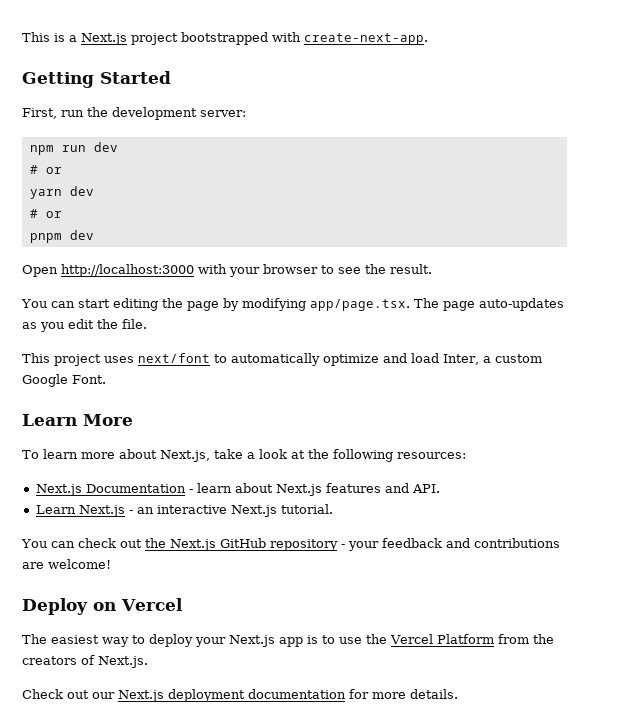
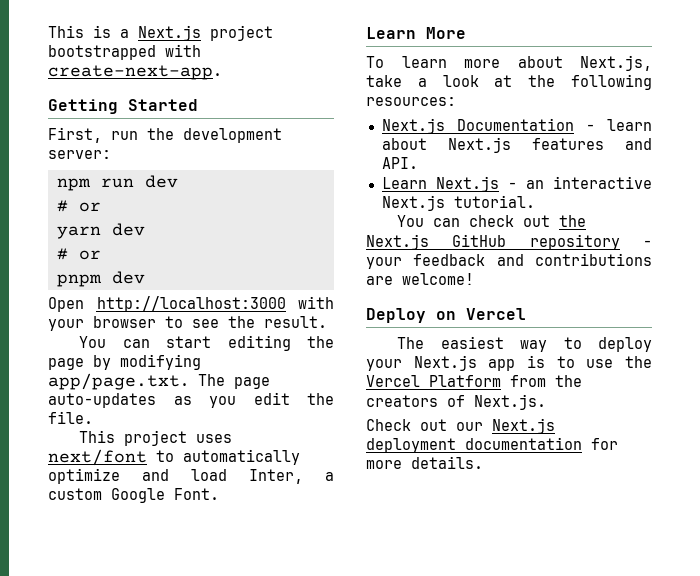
- You can start editing the page by modifying app/page.tsx. The page auto-updates as you edit the file.
+ You can start editing the page by modifying app/page.txt. The page auto-updates as you edit the file.

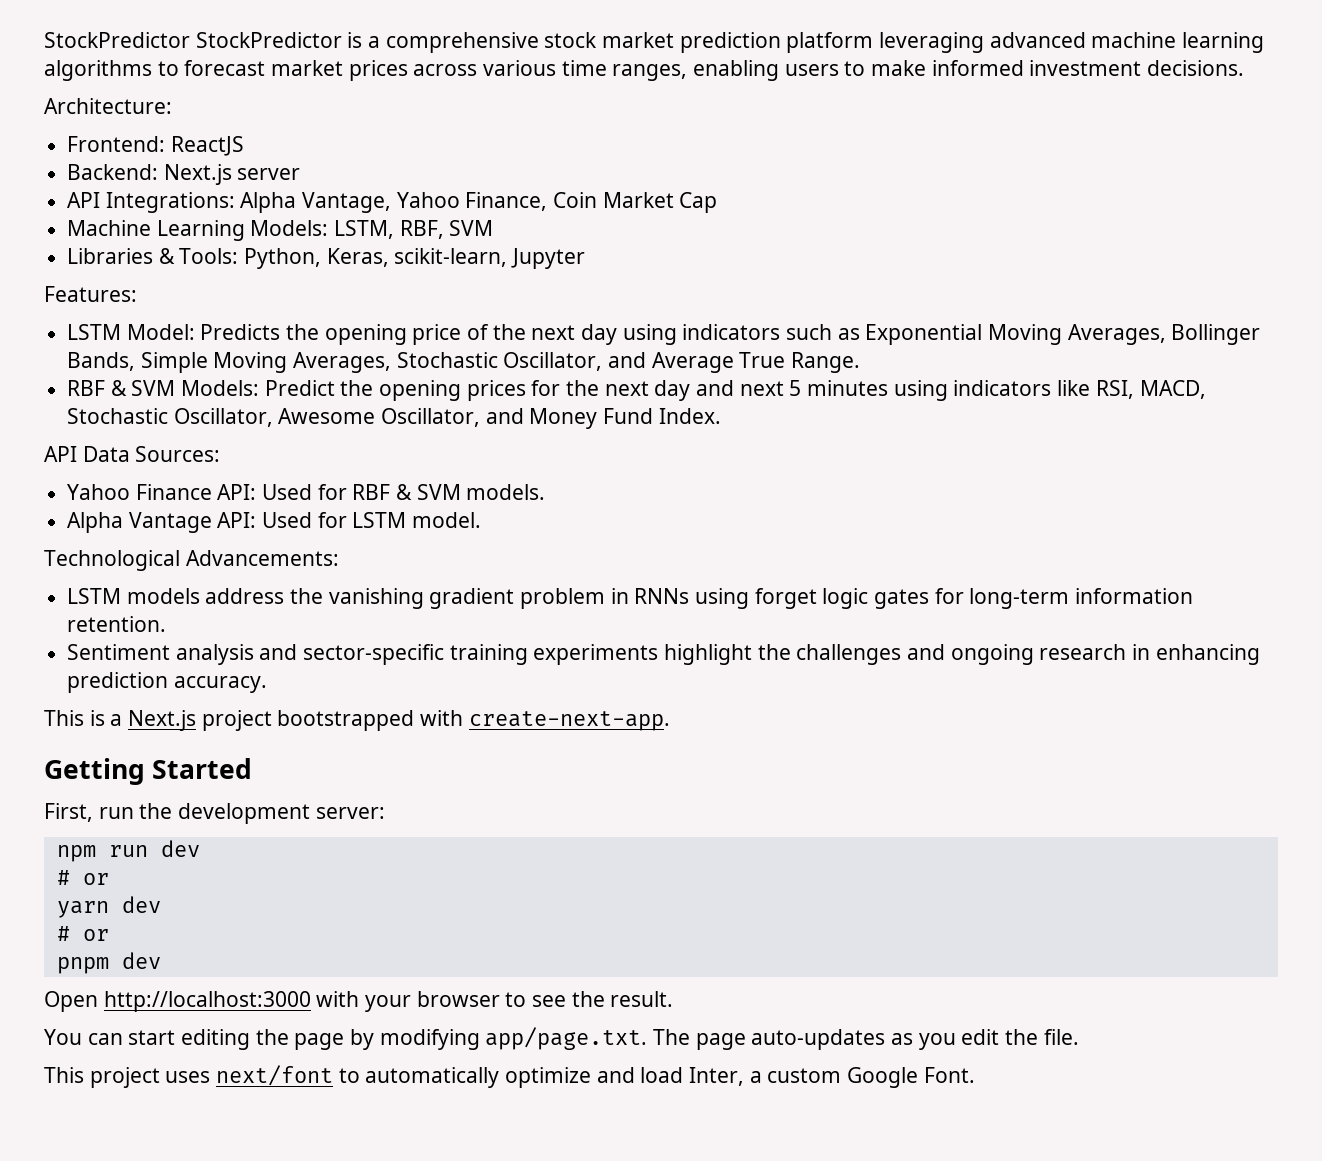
+ StockPredictor StockPredictor is a comprehensive stock market prediction platform leveraging advanced machine learning algorithms to forecast market prices across various time ranges, enabling users to make informed investment decisions.
+ Architecture:
+ Frontend: ReactJS
+ Backend: Next.js server
+ API Integrations: Alpha Vantage, Yahoo Finance, Coin Market Cap
+ Machine Learning Models: LSTM, RBF, SVM
+ Libraries & Tools: Python, Keras, scikit-learn, Jupyter
+ Features:
+ LSTM Model: Predicts the opening price of the next day using indicators such as Exponential Moving Averages, Bollinger Bands, Simple Moving Averages, Stochastic Oscillator, and Average True Range.
+ RBF & SVM Models: Predict the opening prices for the next day and next 5 minutes using indicators like RSI, MACD, Stochastic Oscillator, Awesome Oscillator, and Money Fund Index.
+ API Data Sources:
+ Yahoo Finance API: Used for RBF & SVM models.
+ Alpha Vantage API: Used for LSTM model.
+ Technological Advancements:
+ LSTM models address the vanishing gradient problem in RNNs using forget logic gates for long-term information retention.
+ Sentiment analysis and sector-specific training experiments highlight the challenges and ongoing research in enhancing prediction accuracy.
- Learn More
- To learn more about Next.js, take a look at the following resources:
- Next.js Documentation - learn about Next.js features and API.
- Learn Next.js - an interactive Next.js tutorial.
- You can check out the Next.js GitHub repository - your feedback and contributions are welcome!
- Deploy on Vercel
- The easiest way to deploy your Next.js app is to use the Vercel Platform from the creators of Next.js.
- Check out our Next.js deployment documentation for more details.

